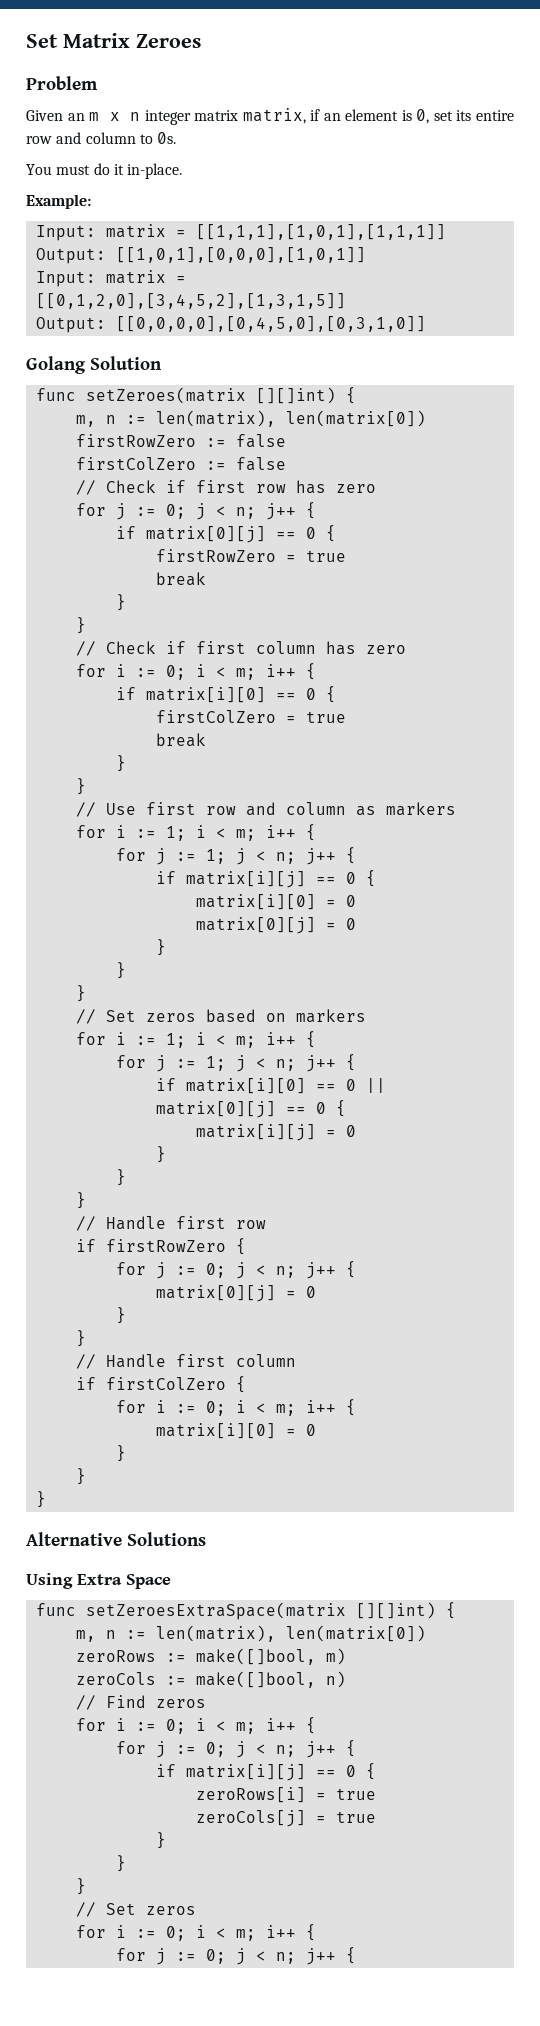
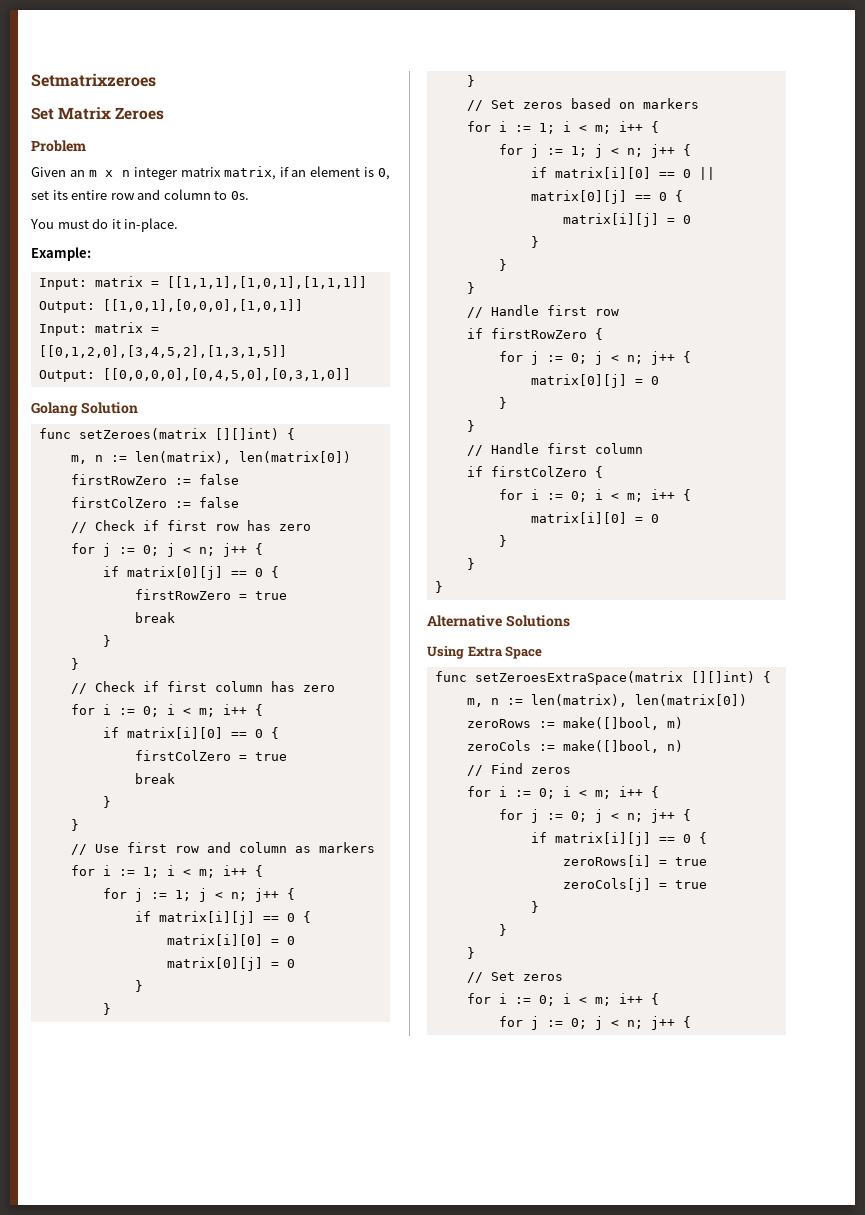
+ Setmatrixzeroes

